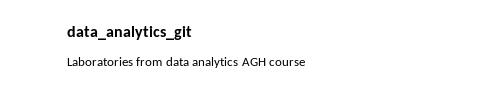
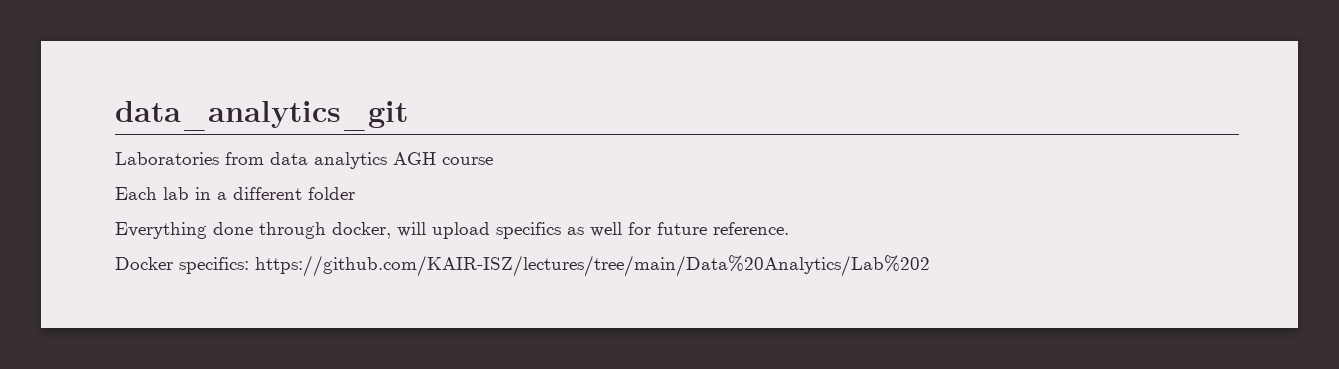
+ Each lab in a different folder
+ Everything done through docker, will upload specifics as well for future reference.
+ Docker specifics: https://github.com/KAIR-ISZ/lectures/tree/main/Data%20Analytics/Lab%202

